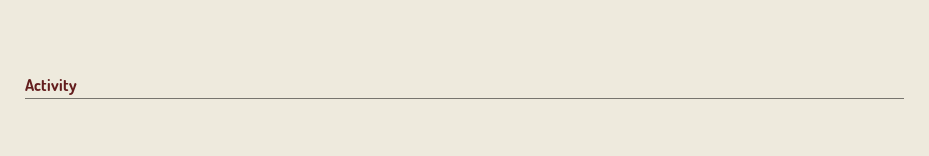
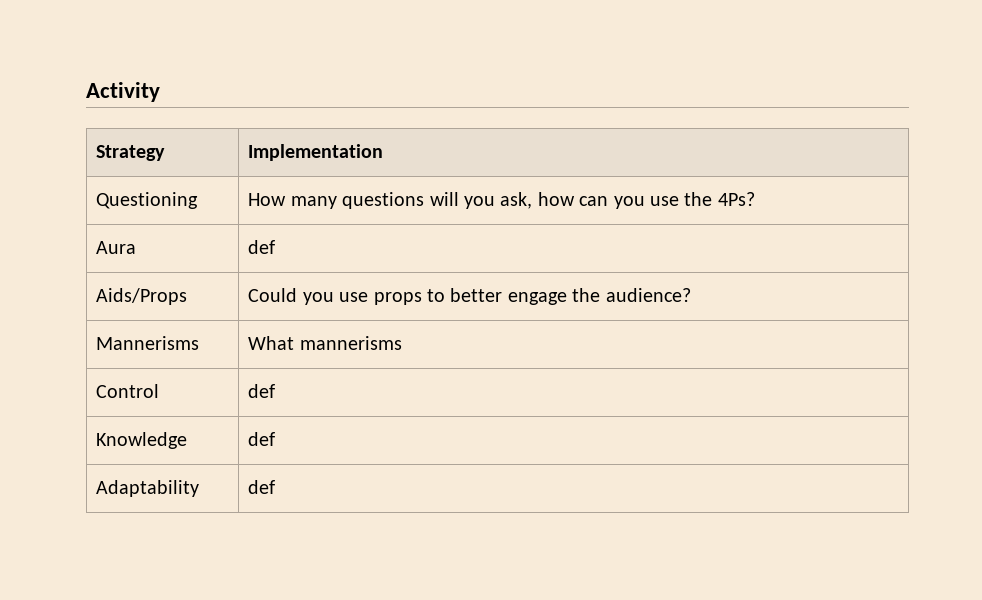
+ Strategy | Implementation
+ Questioning | How many questions will you ask, how can you use the 4Ps?
+ Aura | def
+ Aids/Props | Could you use props to better engage the audience?
+ Mannerisms | What mannerisms
+ Control | def
+ Knowledge | def
+ Adaptability | def

